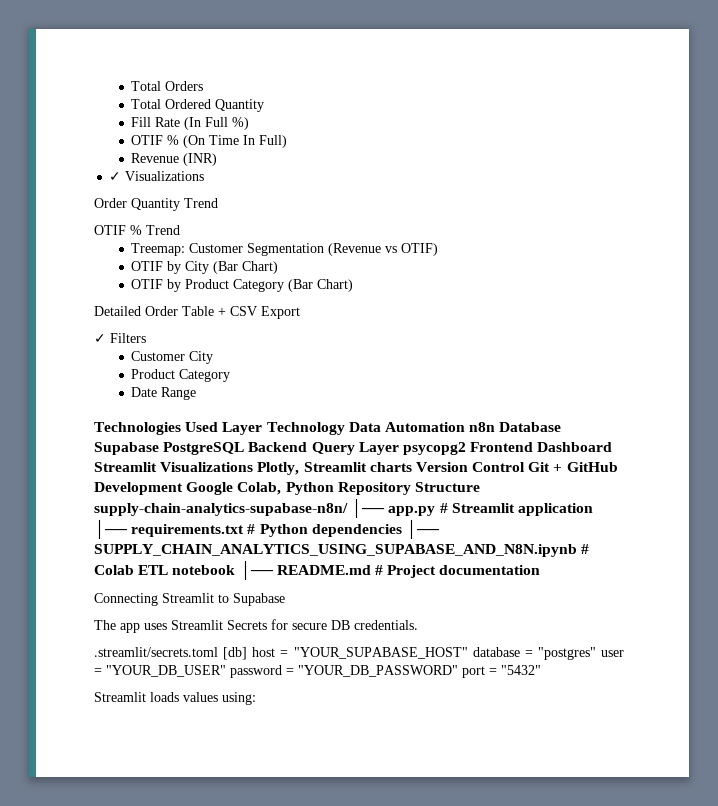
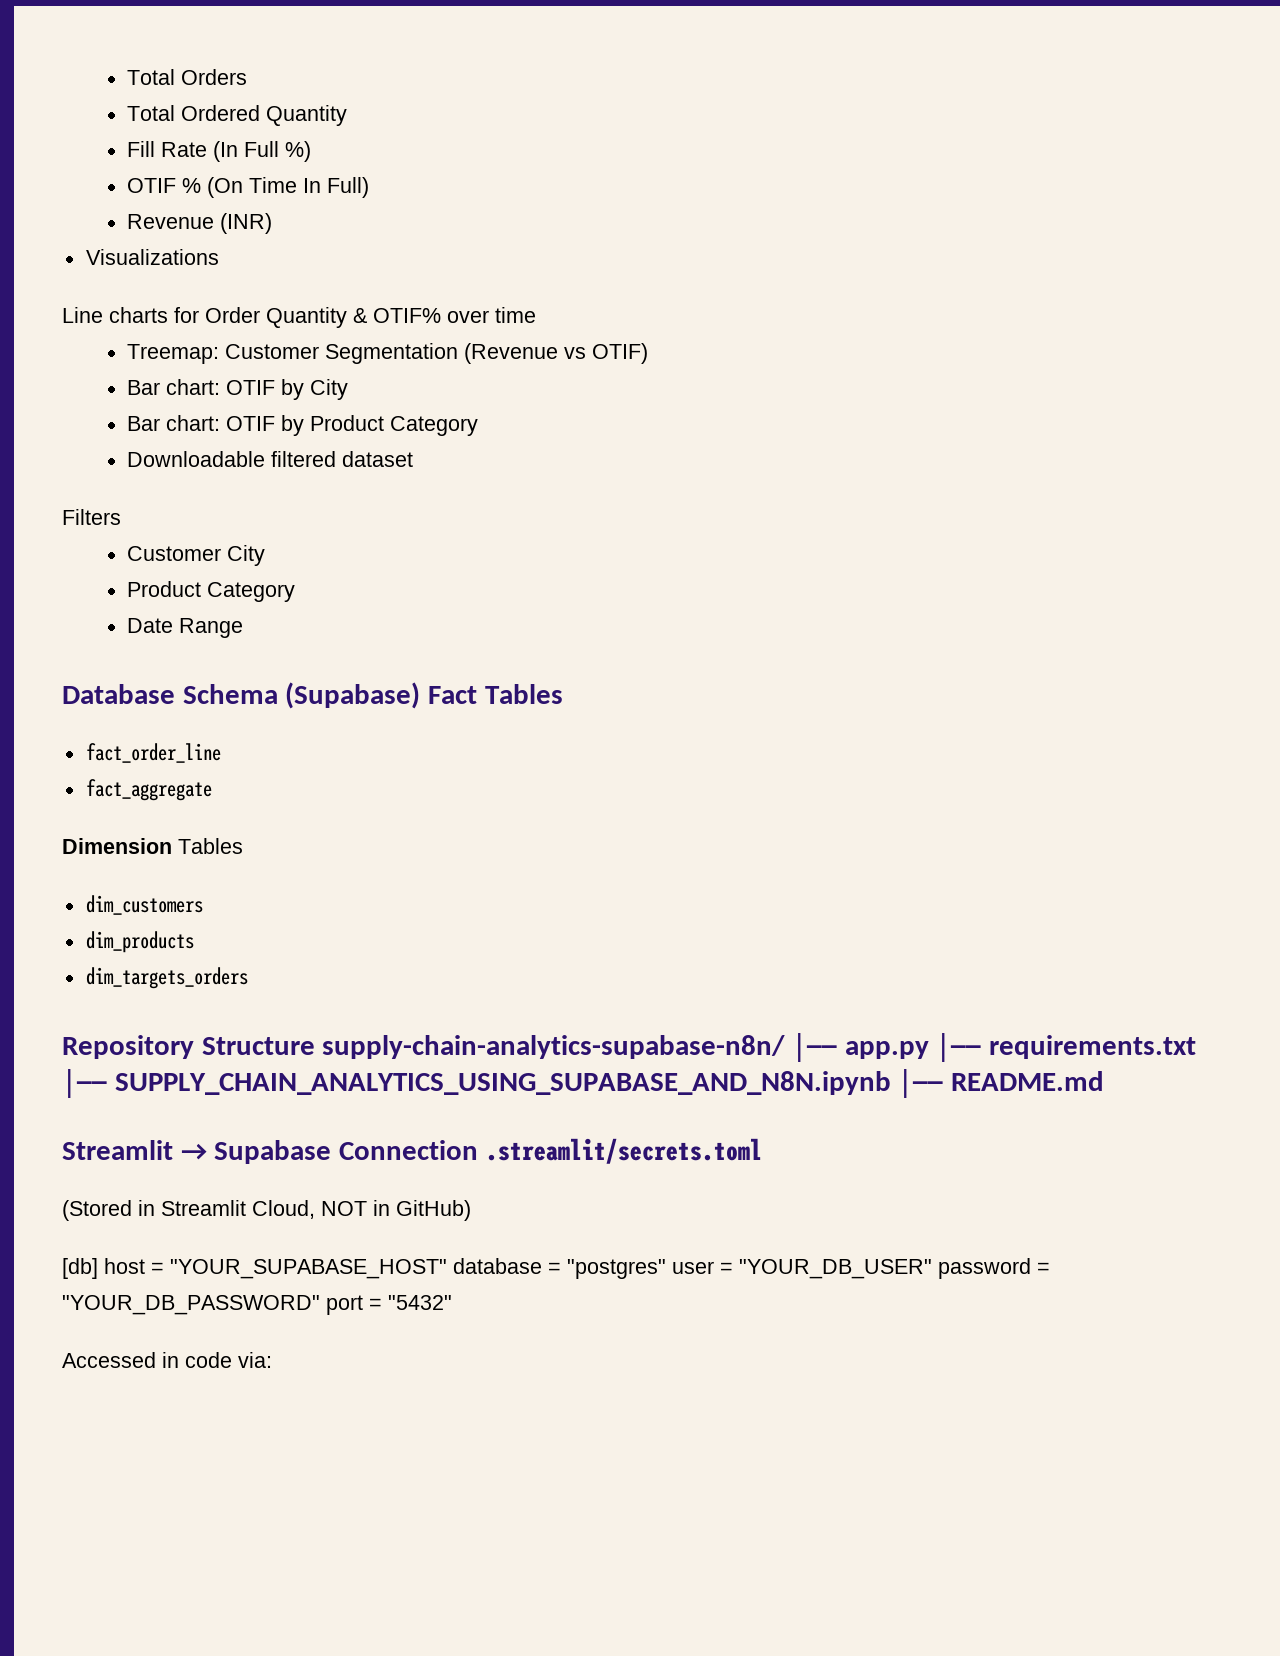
- ✓ Visualizations
+ Visualizations
- Order Quantity Trend
- OTIF % Trend
+ Line charts for Order Quantity & OTIF% over time
- OTIF by City (Bar Chart)
- OTIF by Product Category (Bar Chart)
- Detailed Order Table + CSV Export
- ✓ Filters
+ Bar chart: OTIF by City
+ Bar chart: OTIF by Product Category
+ Downloadable filtered dataset
+ Filters
- Technologies Used Layer Technology Data Automation n8n Database Supabase PostgreSQL Backend Query Layer psycopg2 Frontend Dashboard Streamlit Visualizations Plotly, Streamlit charts Version Control Git + GitHub Development Google Colab, Python Repository Structure supply-chain-analytics-supabase-n8n/ │── app.py # Streamlit application │── requirements.txt # Python dependencies │── SUPPLY_CHAIN_ANALYTICS_USING_SUPABASE_AND_N8N.ipynb # Colab ETL notebook │── README.md # Project documentation
- Connecting Streamlit to Supabase
- The app uses Streamlit Secrets for secure DB credentials.
- .streamlit/secrets.toml [db] host = "YOUR_SUPABASE_HOST" database = "postgres" user = "YOUR_DB_USER" password = "YOUR_DB_PASSWORD" port = "5432"
+ Database Schema (Supabase) Fact Tables
+ fact_order_line
+ fact_aggregate
+ Dimension Tables
+ dim_customers
+ dim_products
+ dim_targets_orders
+ Repository Structure supply-chain-analytics-supabase-n8n/ │── app.py │── requirements.txt │── SUPPLY_CHAIN_ANALYTICS_USING_SUPABASE_AND_N8N.ipynb │── README.md
+ Streamlit → Supabase Connection .streamlit/secrets.toml
+ (Stored in Streamlit Cloud, NOT in GitHub)
+ [db] host = "YOUR_SUPABASE_HOST" database = "postgres" user = "YOUR_DB_USER" password = "YOUR_DB_PASSWORD" port = "5432"
- Streamlit loads values using:
+ Accessed in code via:

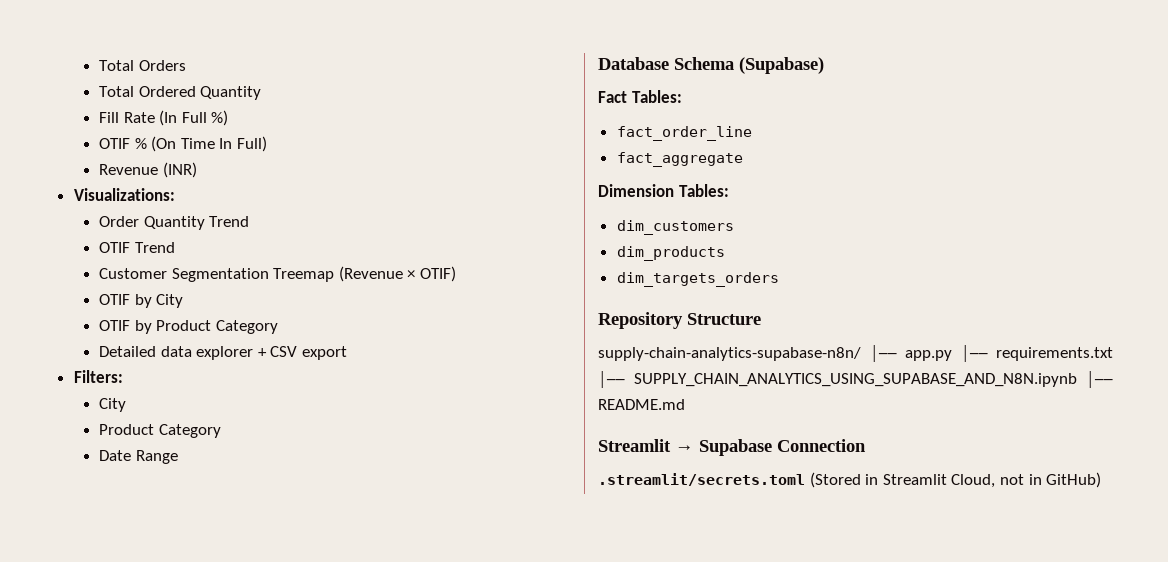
- Visualizations
- Line charts for Order Quantity & OTIF% over time
- Treemap: Customer Segmentation (Revenue vs OTIF)
+ Visualizations:
+ Order Quantity Trend
+ OTIF Trend
+ Customer Segmentation Treemap (Revenue × OTIF)
- Bar chart: OTIF by City
+ OTIF by City
- Bar chart: OTIF by Product Category
+ OTIF by Product Category
- Downloadable filtered dataset
- Filters
- Customer City
+ Detailed data explorer + CSV export
+ Filters:
+ City
- Database Schema (Supabase) Fact Tables
+ Database Schema (Supabase)
+ Fact Tables:
- Dimension Tables
+ Dimension Tables:
- Repository Structure supply-chain-analytics-supabase-n8n/ │── app.py │── requirements.txt │── SUPPLY_CHAIN_ANALYTICS_USING_SUPABASE_AND_N8N.ipynb │── README.md
+ Repository Structure
+ supply-chain-analytics-supabase-n8n/ │── app.py │── requirements.txt │── SUPPLY_CHAIN_ANALYTICS_USING_SUPABASE_AND_N8N.ipynb │── README.md
- Streamlit → Supabase Connection .streamlit/secrets.toml
- (Stored in Streamlit Cloud, NOT in GitHub)
+ Streamlit → Supabase Connection
+ .streamlit/secrets.toml (Stored in Streamlit Cloud, not in GitHub)
- [db] host = "YOUR_SUPABASE_HOST" database = "postgres" user = "YOUR_DB_USER" password = "YOUR_DB_PASSWORD" port = "5432"
- Accessed in code via:

